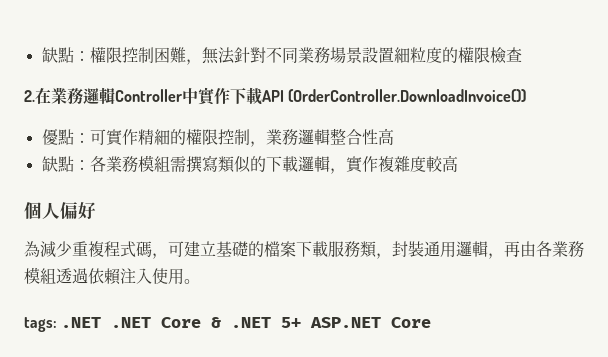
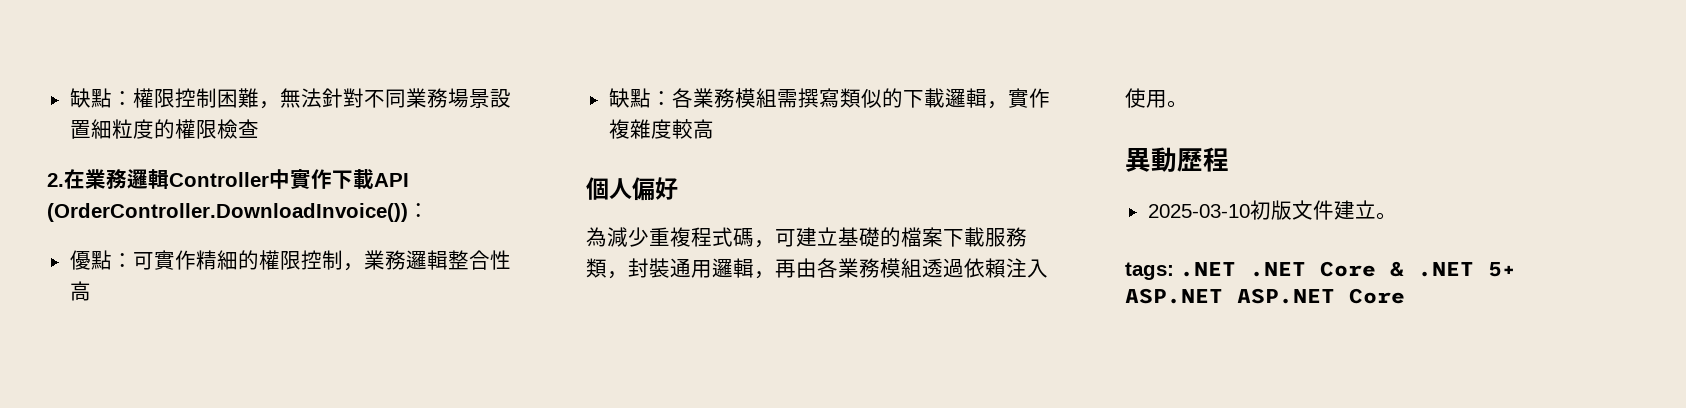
- 2.在業務邏輯Controller中實作下載API (OrderController.DownloadInvoice())
+ 2.在業務邏輯Controller中實作下載API (OrderController.DownloadInvoice())：
+ 異動歷程
+ 2025-03-10初版文件建立。
- tags: .NET .NET Core & .NET 5+ ASP.NET Core
+ tags: .NET .NET Core & .NET 5+ ASP.NET ASP.NET Core

